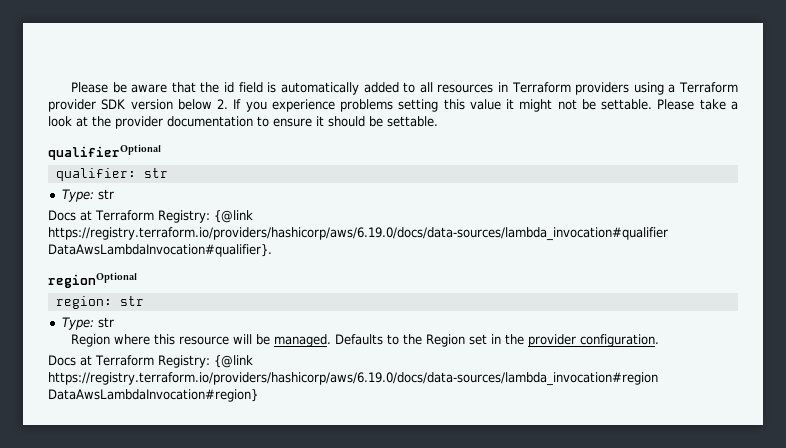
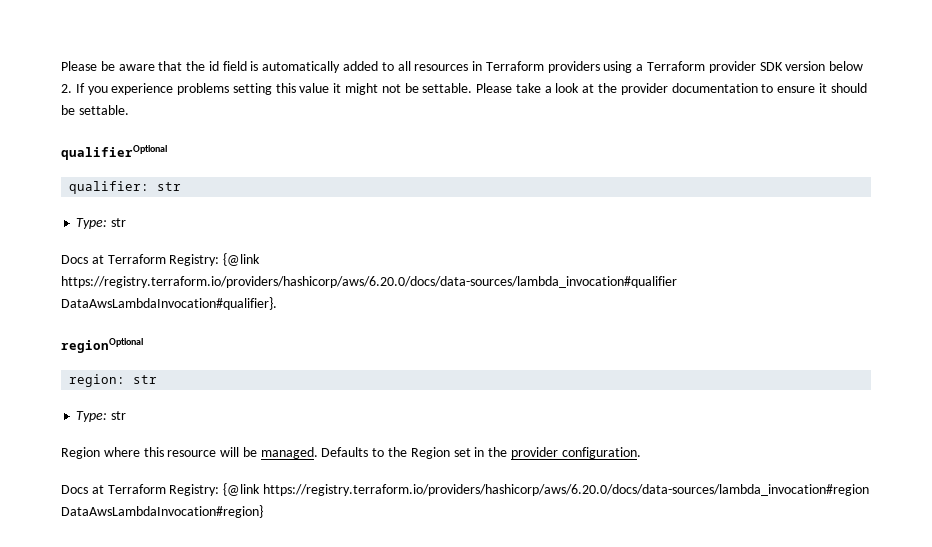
- Docs at Terraform Registry: {@link https://registry.terraform.io/providers/hashicorp/aws/6.19.0/docs/data-sources/lambda_invocation#qualifier DataAwsLambdaInvocation#qualifier}.
+ Docs at Terraform Registry: {@link https://registry.terraform.io/providers/hashicorp/aws/6.20.0/docs/data-sources/lambda_invocation#qualifier DataAwsLambdaInvocation#qualifier}.
- Docs at Terraform Registry: {@link https://registry.terraform.io/providers/hashicorp/aws/6.19.0/docs/data-sources/lambda_invocation#region DataAwsLambdaInvocation#region}
+ Docs at Terraform Registry: {@link https://registry.terraform.io/providers/hashicorp/aws/6.20.0/docs/data-sources/lambda_invocation#region DataAwsLambdaInvocation#region}

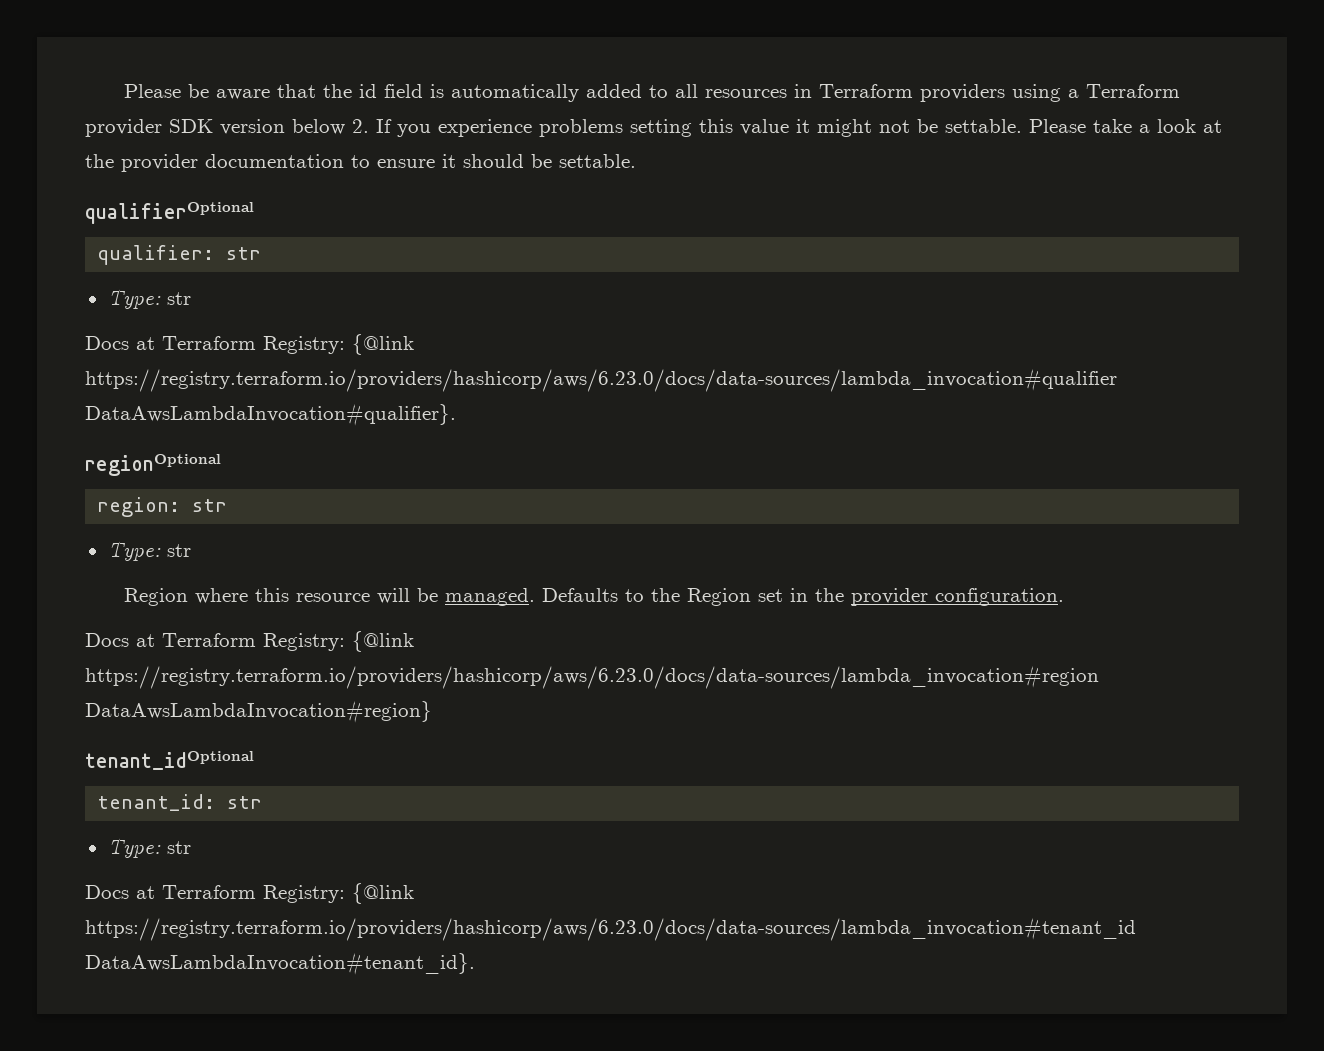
- Docs at Terraform Registry: {@link https://registry.terraform.io/providers/hashicorp/aws/6.20.0/docs/data-sources/lambda_invocation#qualifier DataAwsLambdaInvocation#qualifier}.
+ Docs at Terraform Registry: {@link https://registry.terraform.io/providers/hashicorp/aws/6.23.0/docs/data-sources/lambda_invocation#qualifier DataAwsLambdaInvocation#qualifier}.
- Docs at Terraform Registry: {@link https://registry.terraform.io/providers/hashicorp/aws/6.20.0/docs/data-sources/lambda_invocation#region DataAwsLambdaInvocation#region}
+ Docs at Terraform Registry: {@link https://registry.terraform.io/providers/hashicorp/aws/6.23.0/docs/data-sources/lambda_invocation#region DataAwsLambdaInvocation#region}
+ tenant_idOptional
+ tenant_id: str
+ Type: str
+ Docs at Terraform Registry: {@link https://registry.terraform.io/providers/hashicorp/aws/6.23.0/docs/data-sources/lambda_invocation#tenant_id DataAwsLambdaInvocation#tenant_id}.

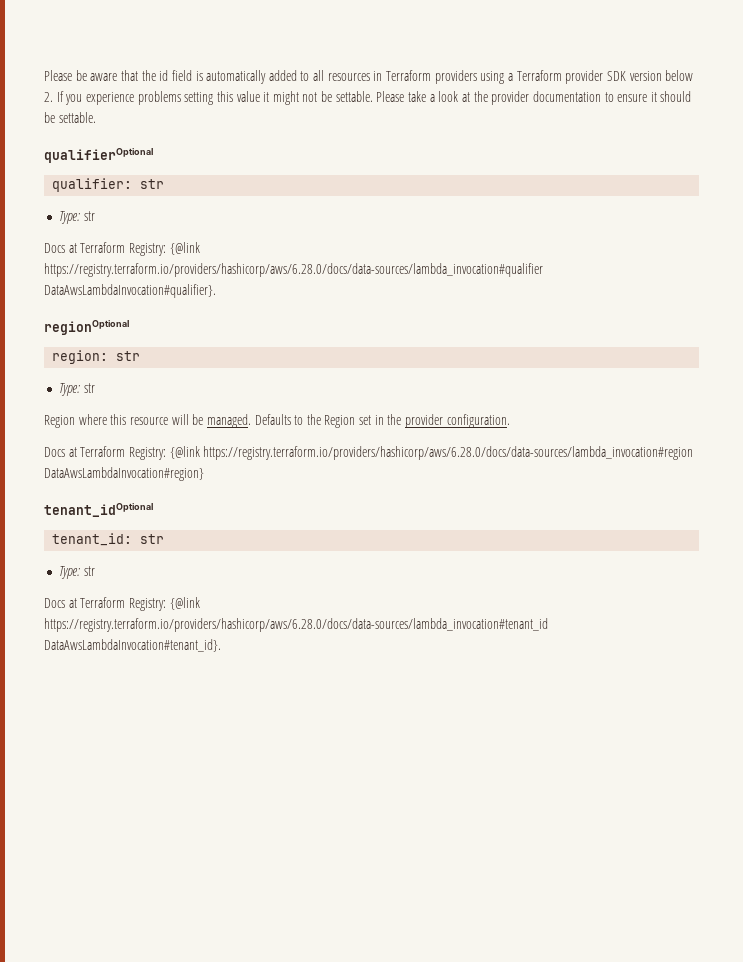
- Docs at Terraform Registry: {@link https://registry.terraform.io/providers/hashicorp/aws/6.23.0/docs/data-sources/lambda_invocation#qualifier DataAwsLambdaInvocation#qualifier}.
+ Docs at Terraform Registry: {@link https://registry.terraform.io/providers/hashicorp/aws/6.28.0/docs/data-sources/lambda_invocation#qualifier DataAwsLambdaInvocation#qualifier}.
- Docs at Terraform Registry: {@link https://registry.terraform.io/providers/hashicorp/aws/6.23.0/docs/data-sources/lambda_invocation#region DataAwsLambdaInvocation#region}
+ Docs at Terraform Registry: {@link https://registry.terraform.io/providers/hashicorp/aws/6.28.0/docs/data-sources/lambda_invocation#region DataAwsLambdaInvocation#region}
- Docs at Terraform Registry: {@link https://registry.terraform.io/providers/hashicorp/aws/6.23.0/docs/data-sources/lambda_invocation#tenant_id DataAwsLambdaInvocation#tenant_id}.
+ Docs at Terraform Registry: {@link https://registry.terraform.io/providers/hashicorp/aws/6.28.0/docs/data-sources/lambda_invocation#tenant_id DataAwsLambdaInvocation#tenant_id}.

